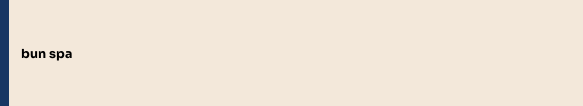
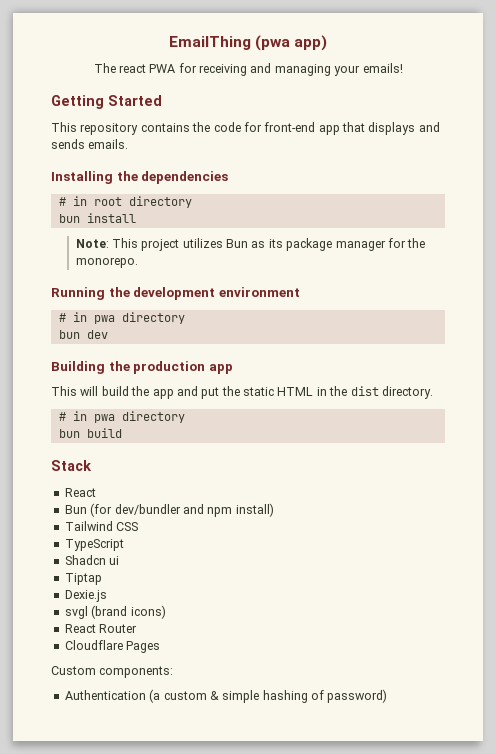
- bun spa
+ EmailThing (pwa app)
+ The react PWA for receiving and managing your emails!
+ Getting Started
+ This repository contains the code for front-end app that displays and sends emails.
+ Installing the dependencies
+ # in root directory
+ bun install
+ Note: This project utilizes Bun as its package manager for the monorepo.
+ Running the development environment
+ # in pwa directory
+ bun dev
+ Building the production app
+ This will build the app and put the static HTML in the dist directory.
+ # in pwa directory
+ bun build
+ Stack
+ React
+ Bun (for dev/bundler and npm install)
+ Tailwind CSS
+ TypeScript
+ Shadcn ui
+ Tiptap
+ Dexie.js
+ svgl (brand icons)
+ React Router
+ Cloudflare Pages
+ Custom components:
+ Authentication (a custom & simple hashing of password)

